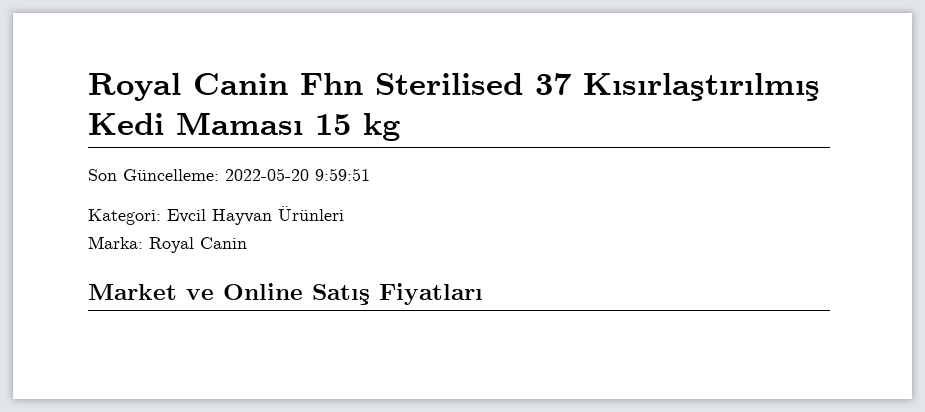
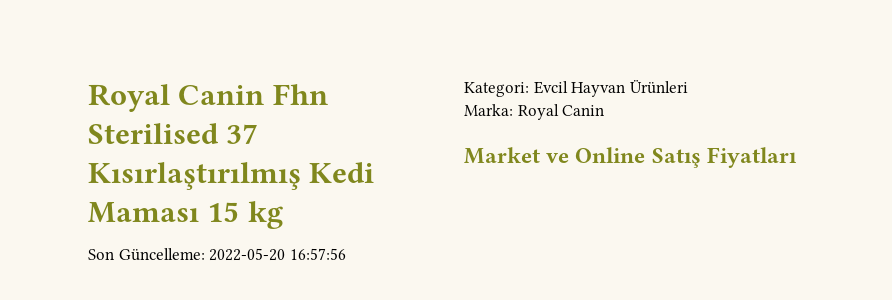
- Son Güncelleme: 2022-05-20 9:59:51
+ Son Güncelleme: 2022-05-20 16:57:56

